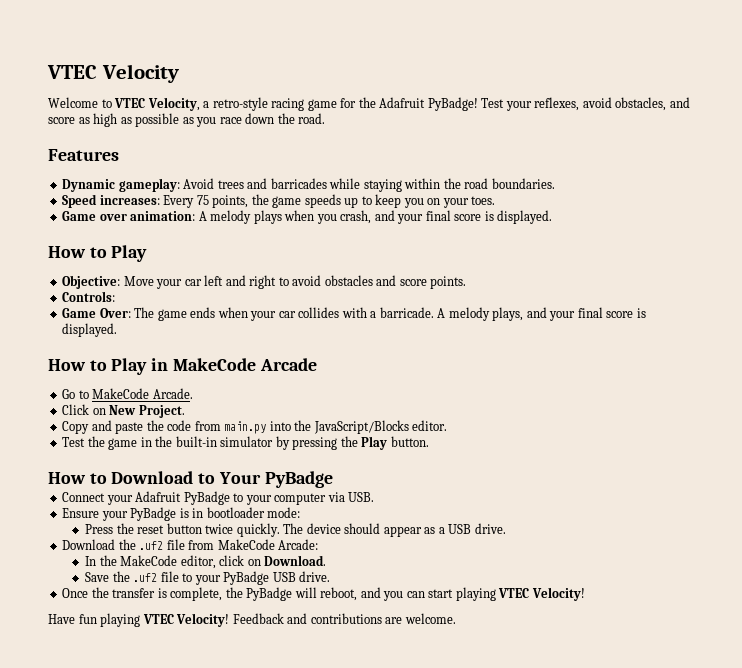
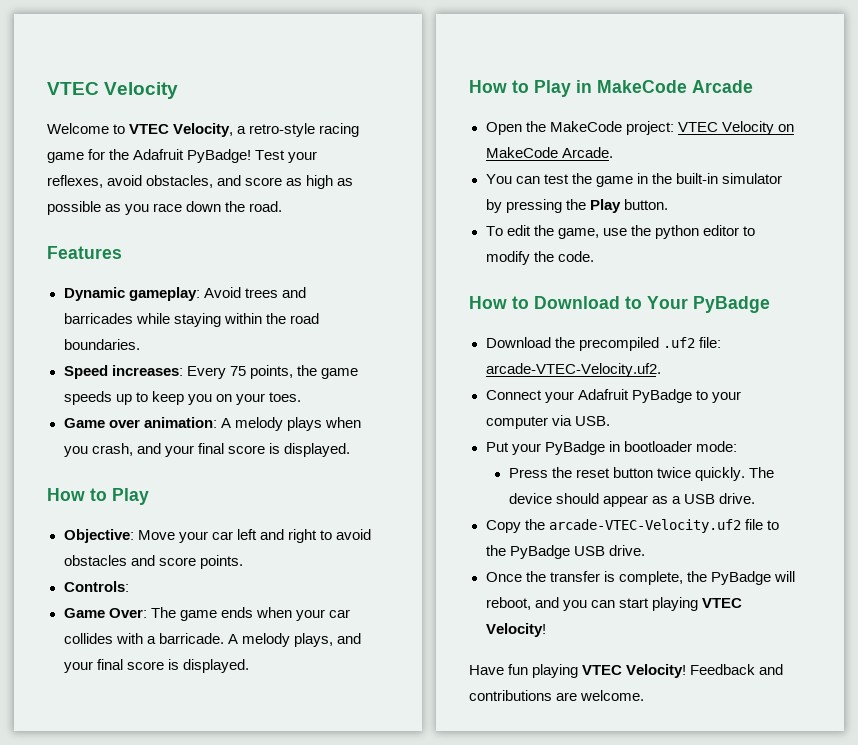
- Go to MakeCode Arcade.
- Click on New Project.
- Copy and paste the code from main.py into the JavaScript/Blocks editor.
- Test the game in the built-in simulator by pressing the Play button.
+ Open the MakeCode project: VTEC Velocity on MakeCode Arcade.
+ You can test the game in the built-in simulator by pressing the Play button.
+ To edit the game, use the python editor to modify the code.
+ Download the precompiled .uf2 file: arcade-VTEC-Velocity.uf2.
- Ensure your PyBadge is in bootloader mode:
+ Put your PyBadge in bootloader mode:
- Download the .uf2 file from MakeCode Arcade:
- In the MakeCode editor, click on Download.
- Save the .uf2 file to your PyBadge USB drive.
+ Copy the arcade-VTEC-Velocity.uf2 file to the PyBadge USB drive.

